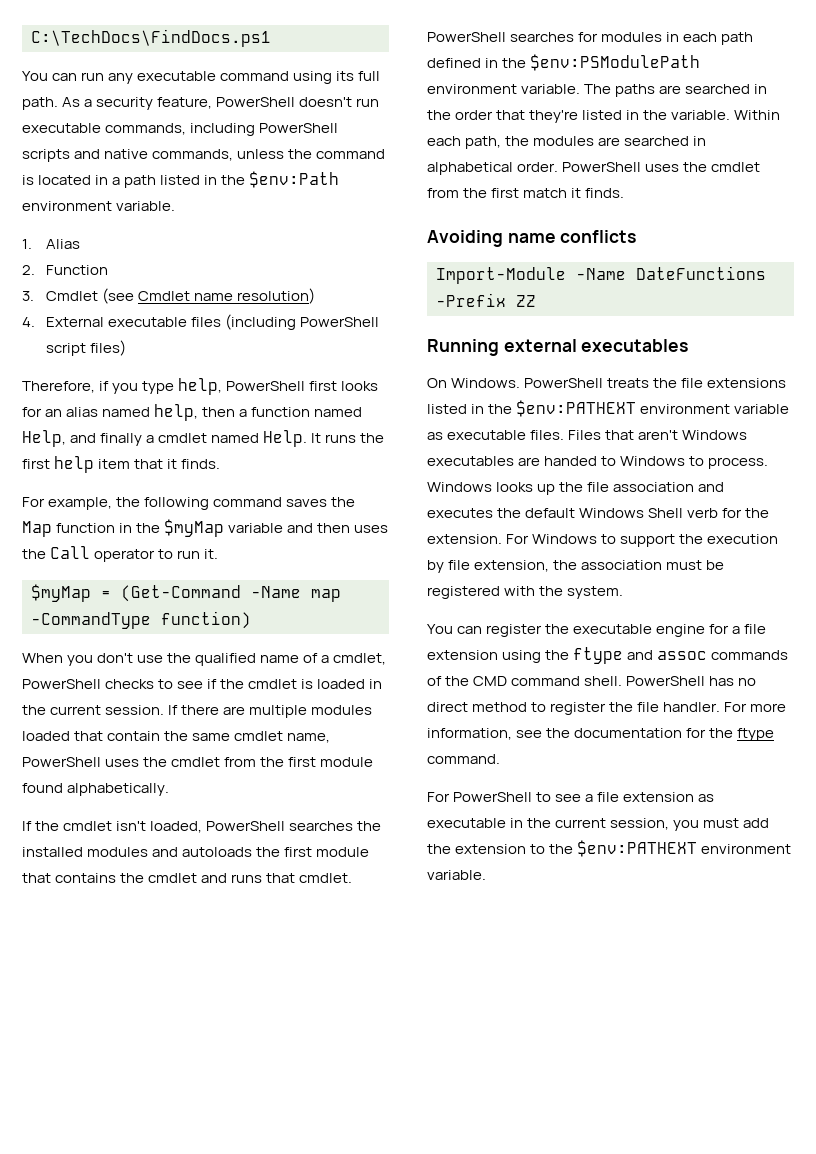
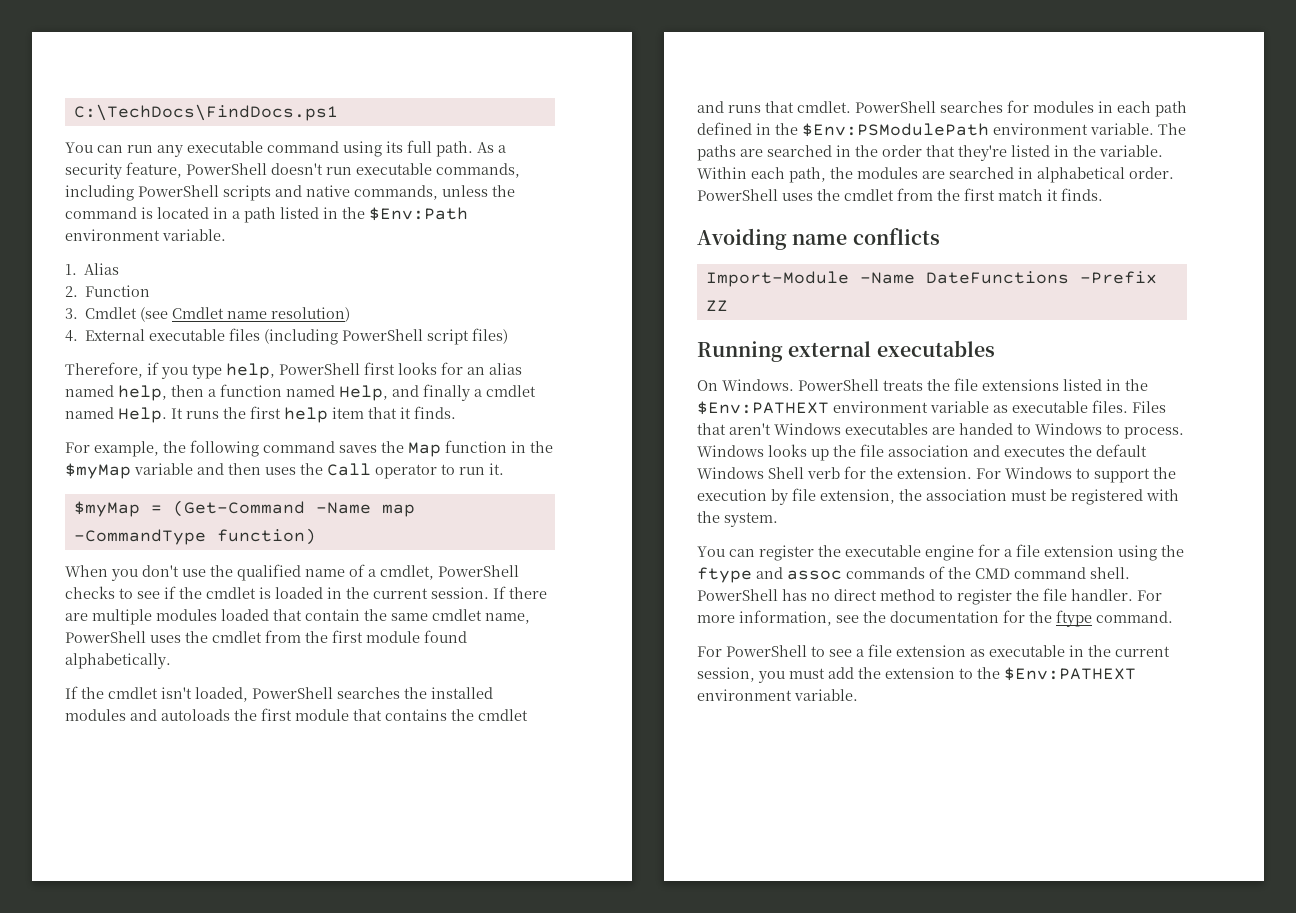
- As a security feature, PowerShell doesn't run executable commands, including PowerShell scripts and native commands, unless the command is located in a path listed in the $env:Path environment variable.
+ As a security feature, PowerShell doesn't run executable commands, including PowerShell scripts and native commands, unless the command is located in a path listed in the $Env:Path environment variable.
- PowerShell searches for modules in each path defined in the $env:PSModulePath environment variable.
+ PowerShell searches for modules in each path defined in the $Env:PSModulePath environment variable.
- PowerShell treats the file extensions listed in the $env:PATHEXT environment variable as executable files.
+ PowerShell treats the file extensions listed in the $Env:PATHEXT environment variable as executable files.
- For PowerShell to see a file extension as executable in the current session, you must add the extension to the $env:PATHEXT environment variable.
+ For PowerShell to see a file extension as executable in the current session, you must add the extension to the $Env:PATHEXT environment variable.

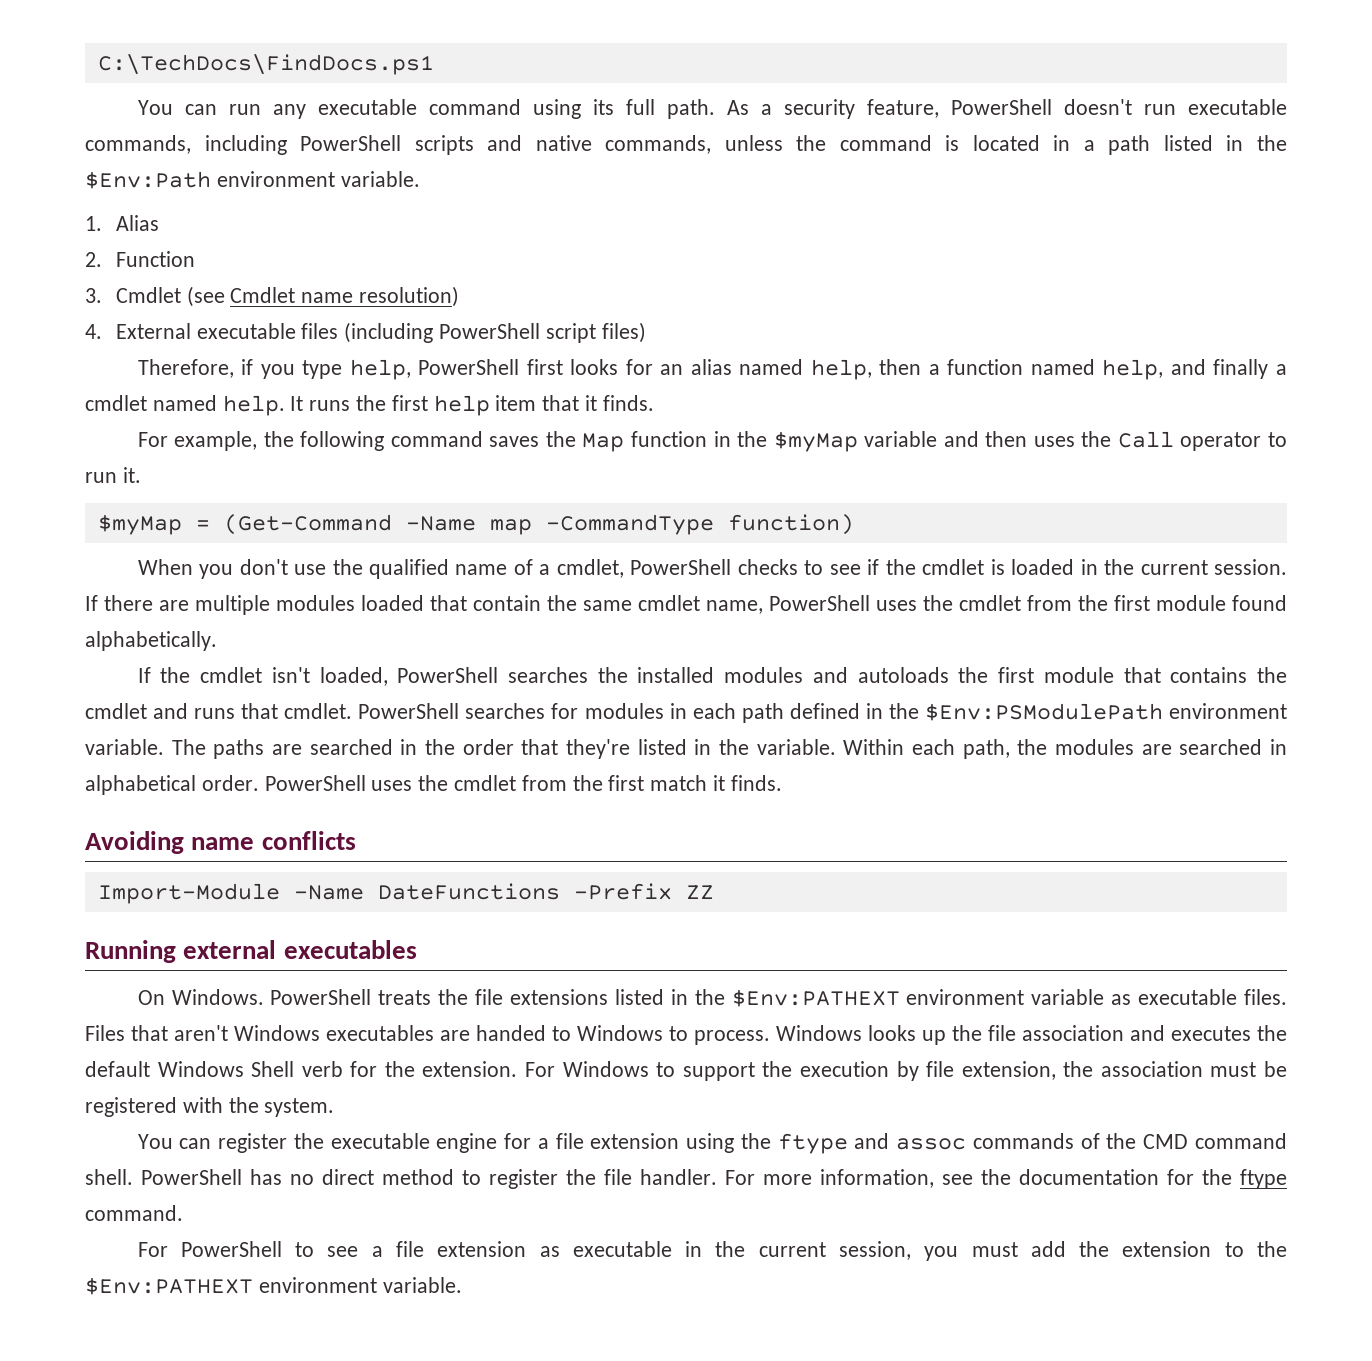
- Therefore, if you type help, PowerShell first looks for an alias named help, then a function named Help, and finally a cmdlet named Help.
+ Therefore, if you type help, PowerShell first looks for an alias named help, then a function named help, and finally a cmdlet named help.

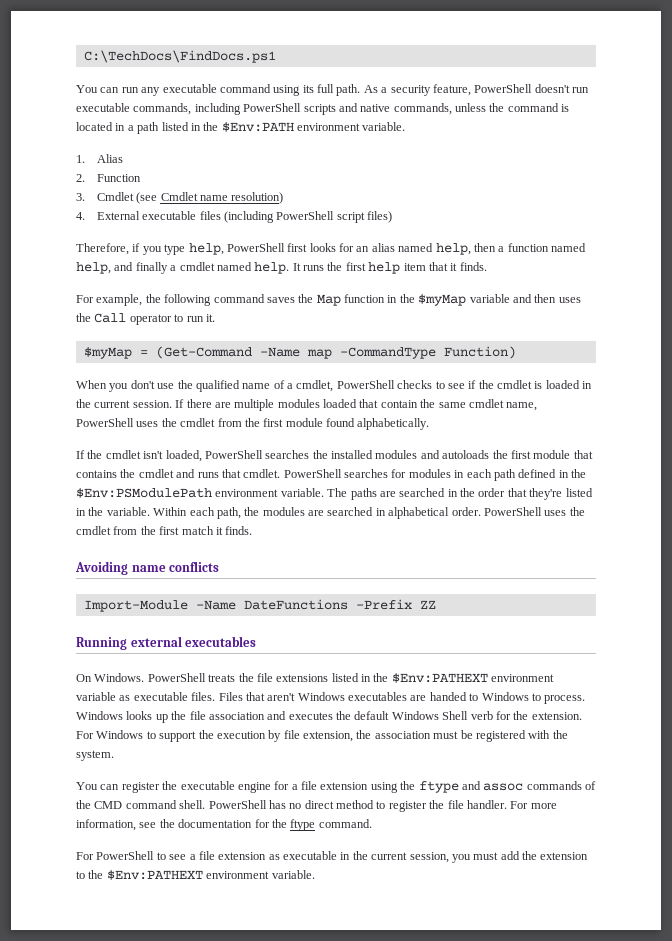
- As a security feature, PowerShell doesn't run executable commands, including PowerShell scripts and native commands, unless the command is located in a path listed in the $Env:Path environment variable.
+ As a security feature, PowerShell doesn't run executable commands, including PowerShell scripts and native commands, unless the command is located in a path listed in the $Env:PATH environment variable.
- $myMap = (Get-Command -Name map -CommandType function)
+ $myMap = (Get-Command -Name map -CommandType Function)

